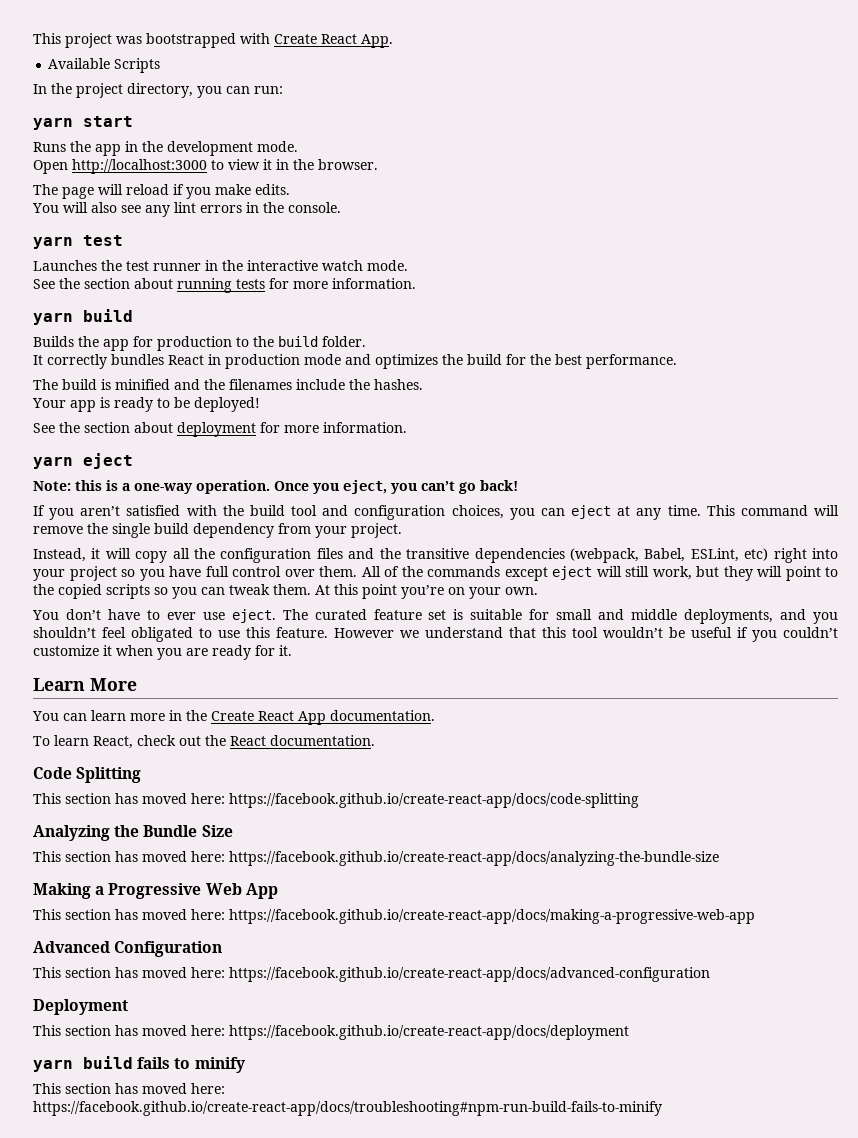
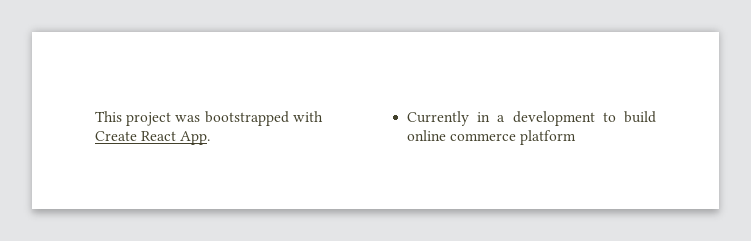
- Available Scripts
- In the project directory, you can run:
- yarn start
- Runs the app in the development mode.
- Open http://localhost:3000 to view it in the browser.
- The page will reload if you make edits.
- You will also see any lint errors in the console.
- yarn test
- Launches the test runner in the interactive watch mode.
- See the section about running tests for more information.
- yarn build
- Builds the app for production to the build folder.
- It correctly bundles React in production mode and optimizes the build for the best performance.
- The build is minified and the filenames include the hashes.
- Your app is ready to be deployed!
- See the section about deployment for more information.
- yarn eject
- Note: this is a one-way operation. Once you eject, you can’t go back!
- If you aren’t satisfied with the build tool and configuration choices, you can eject at any time. This command will remove the single build dependency from your project.
- Instead, it will copy all the configuration files and the transitive dependencies (webpack, Babel, ESLint, etc) right into your project so you have full control over them. All of the commands except eject will still work, but they will point to the copied scripts so you can tweak them. At this point you’re on your own.
- You don’t have to ever use eject. The curated feature set is suitable for small and middle deployments, and you shouldn’t feel obligated to use this feature. However we understand that this tool wouldn’t be useful if you couldn’t customize it when you are ready for it.
- Learn More
- You can learn more in the Create React App documentation.
- To learn React, check out the React documentation.
- Code Splitting
- This section has moved here: https://facebook.github.io/create-react-app/docs/code-splitting
- Analyzing the Bundle Size
- This section has moved here: https://facebook.github.io/create-react-app/docs/analyzing-the-bundle-size
- Making a Progressive Web App
- This section has moved here: https://facebook.github.io/create-react-app/docs/making-a-progressive-web-app
- Advanced Configuration
- This section has moved here: https://facebook.github.io/create-react-app/docs/advanced-configuration
- Deployment
- This section has moved here: https://facebook.github.io/create-react-app/docs/deployment
- yarn build fails to minify
- This section has moved here: https://facebook.github.io/create-react-app/docs/troubleshooting#npm-run-build-fails-to-minify
+ Currently in a development to build online commerce platform

